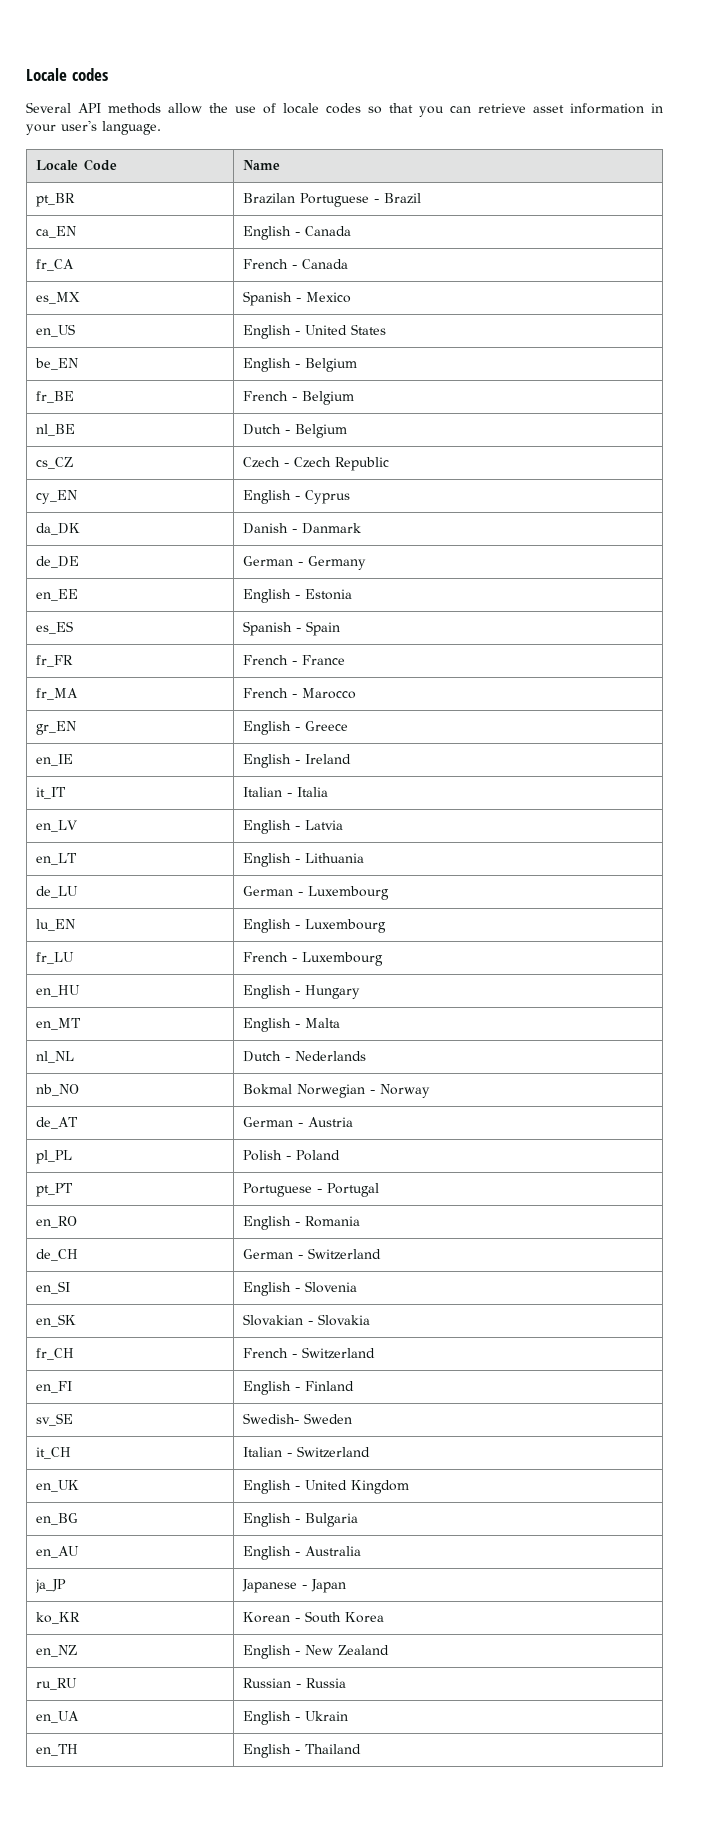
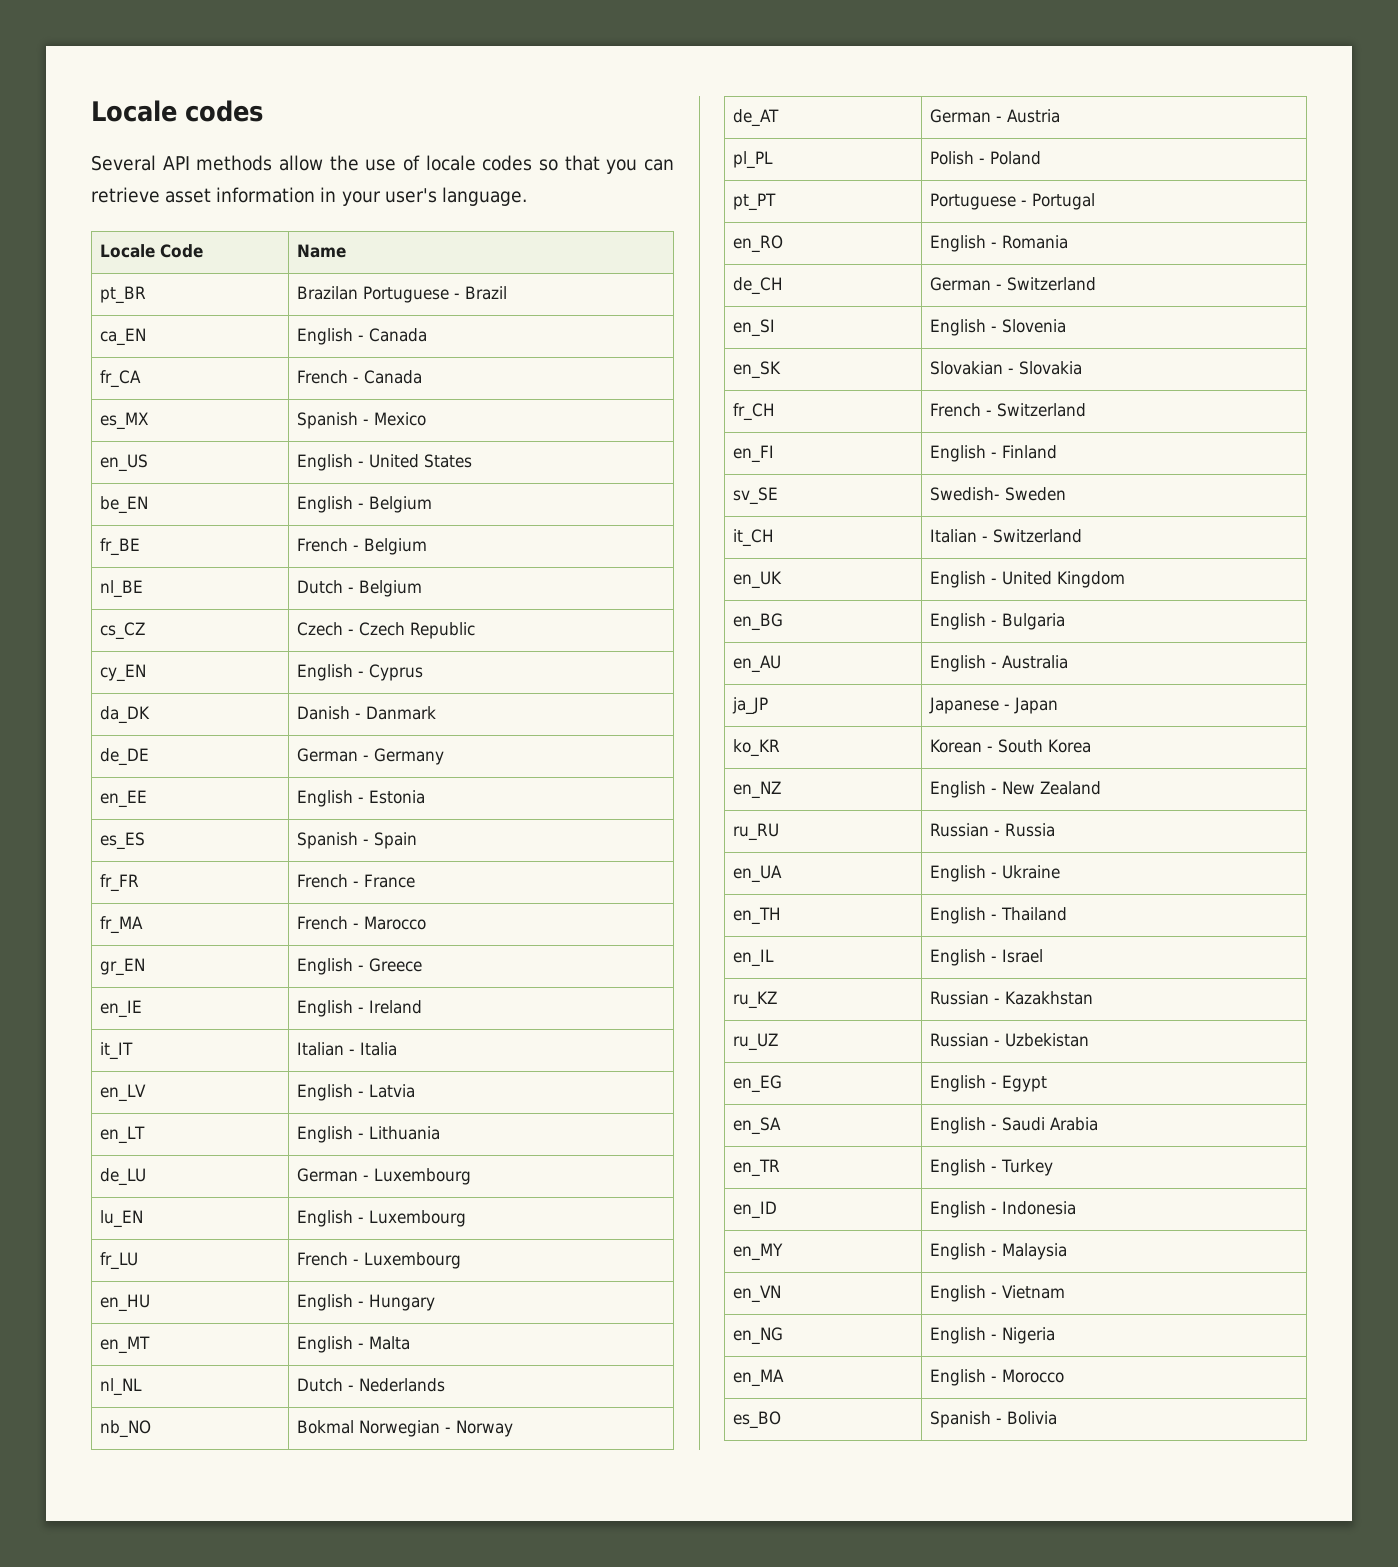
- en_UA | English - Ukrain
+ en_UA | English - Ukraine
+ en_IL | English - Israel
+ ru_KZ | Russian - Kazakhstan
+ ru_UZ | Russian - Uzbekistan
+ en_EG | English - Egypt
+ en_SA | English - Saudi Arabia
+ en_TR | English - Turkey
+ en_ID | English - Indonesia
+ en_MY | English - Malaysia
+ en_VN | English - Vietnam
+ en_NG | English - Nigeria
+ en_MA | English - Morocco
+ es_BO | Spanish - Bolivia

